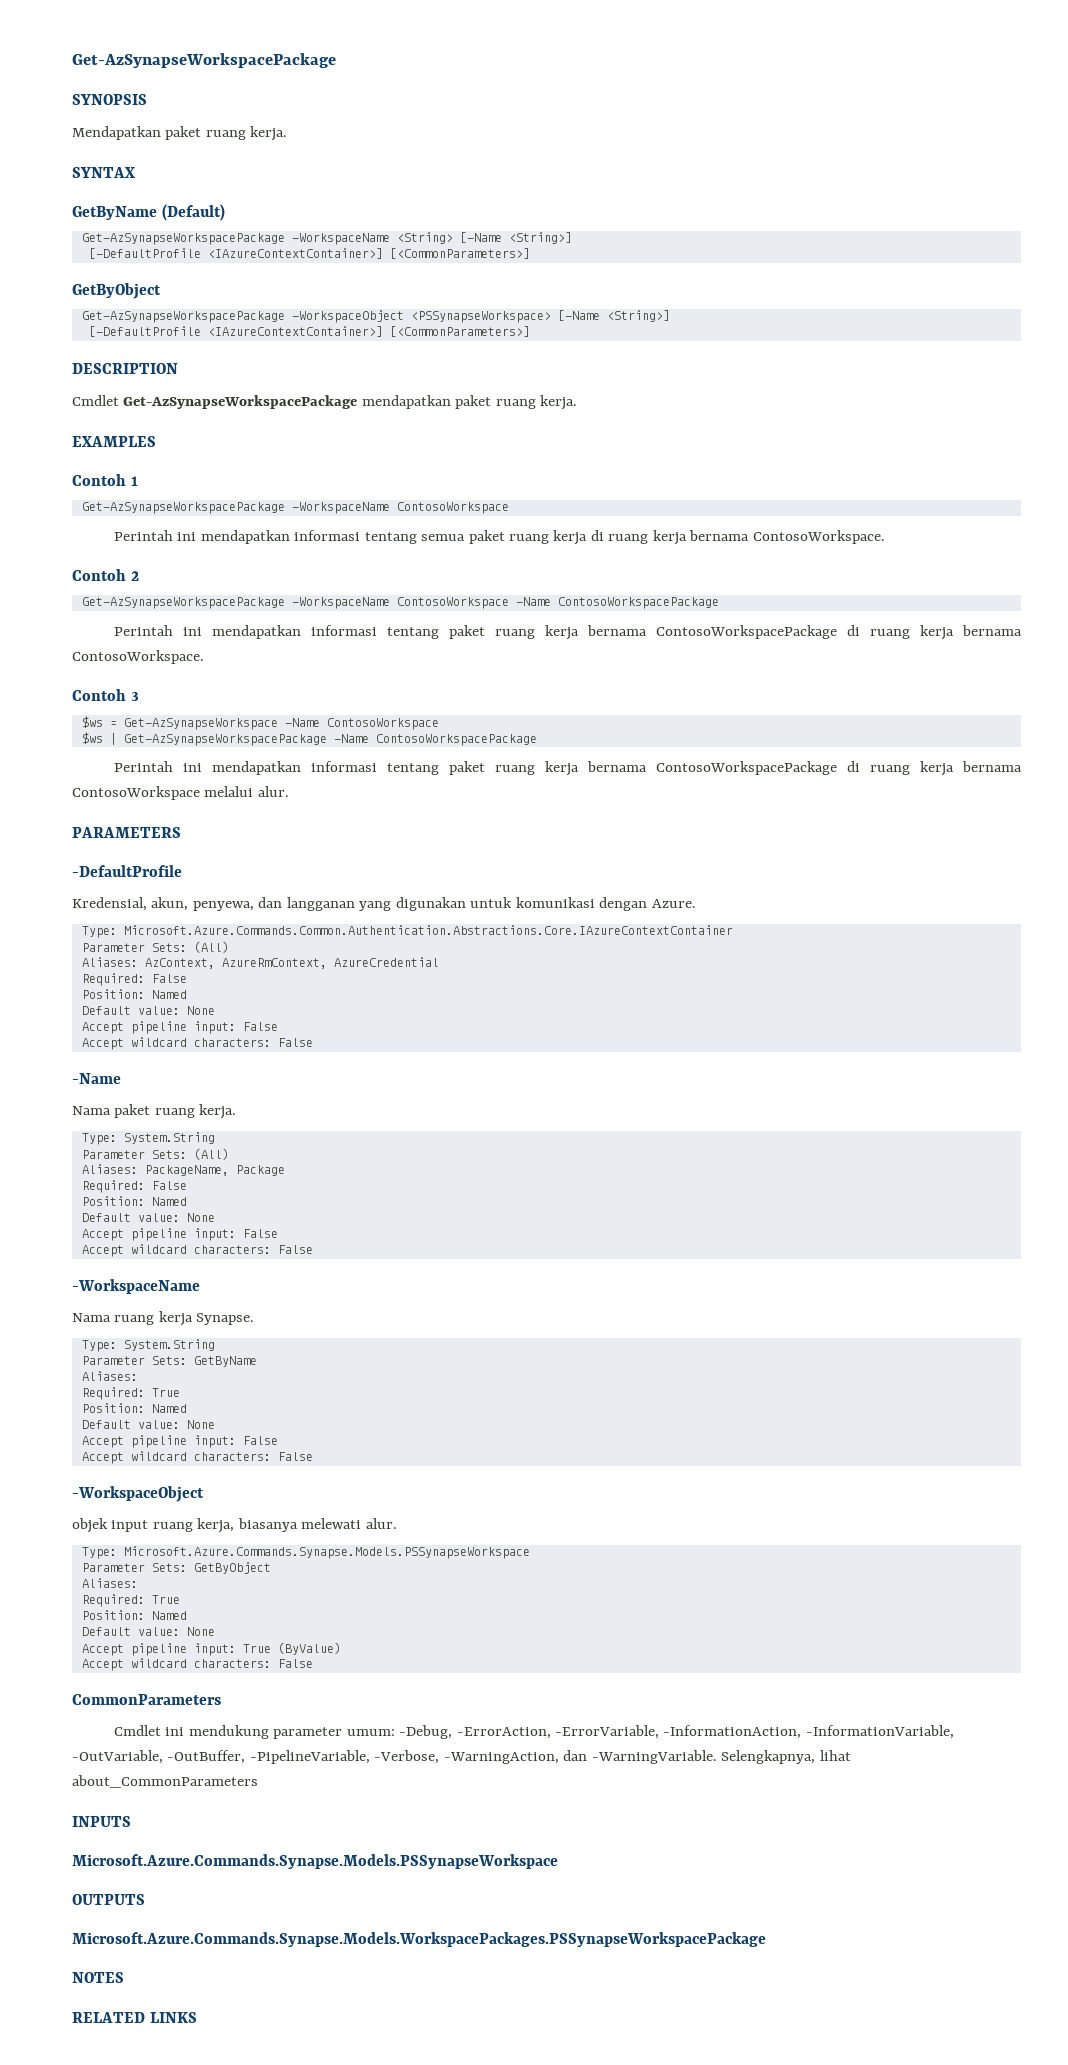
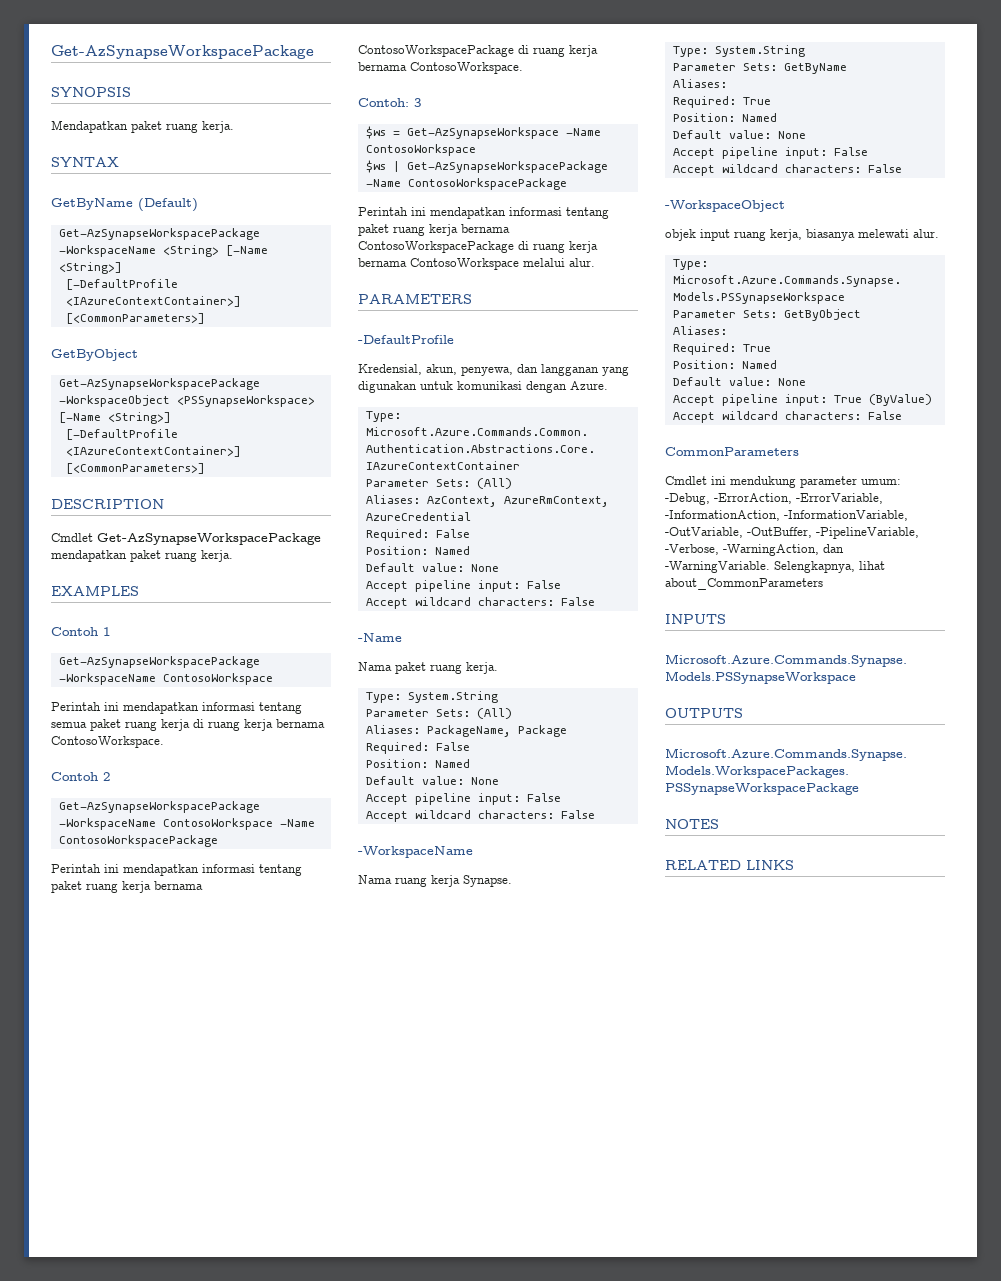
- Contoh 3
+ Contoh: 3

